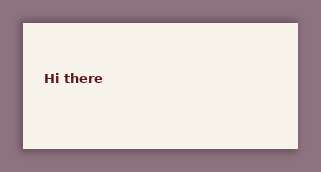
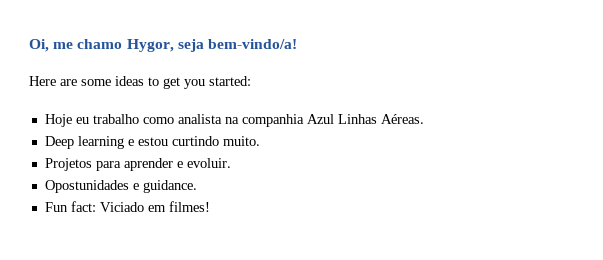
- Hi there
+ Oi, me chamo Hygor, seja bem-vindo/a!
+ Here are some ideas to get you started:
+ Hoje eu trabalho como analista na companhia Azul Linhas Aéreas.
+ Deep learning e estou curtindo muito.
+ Projetos para aprender e evoluir.
+ Opostunidades e guidance.
+ Fun fact: Viciado em filmes!

